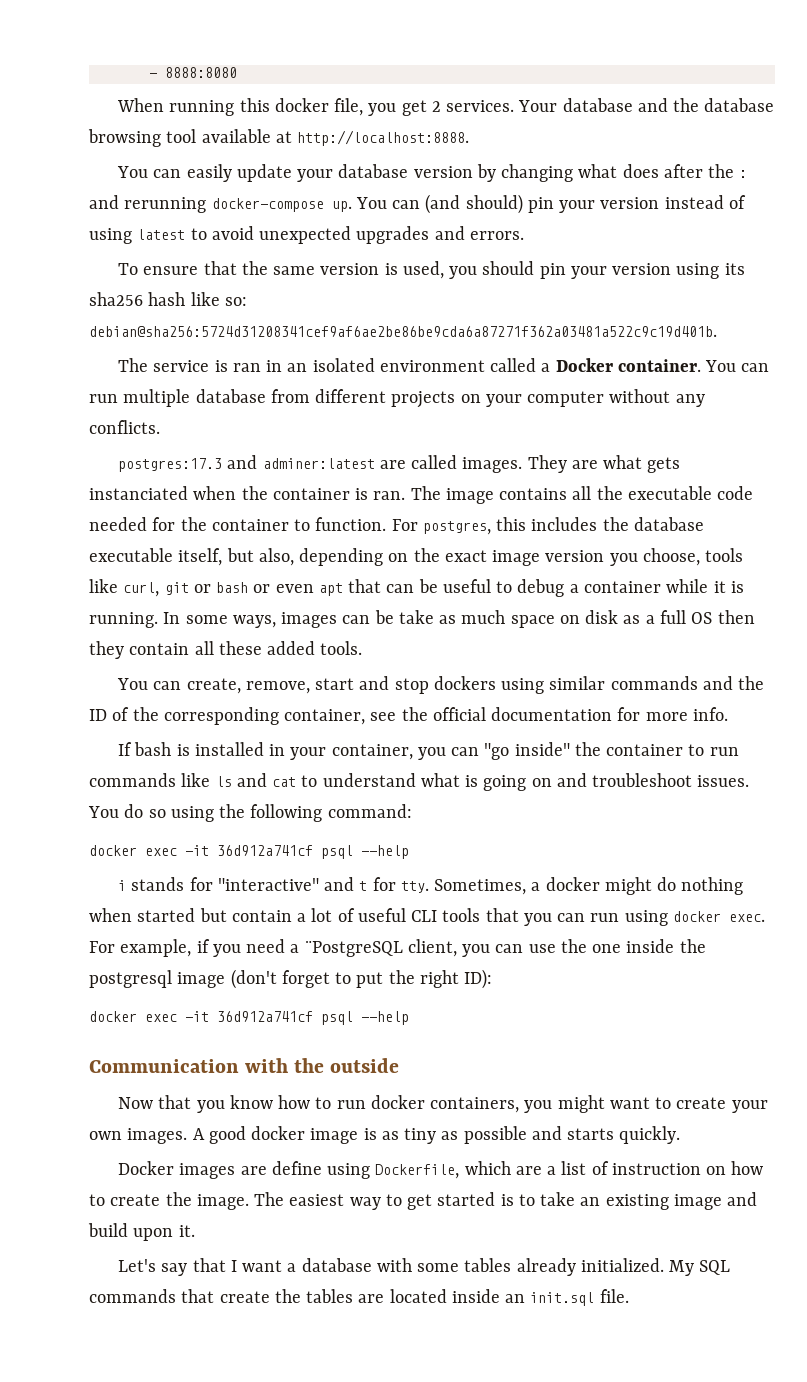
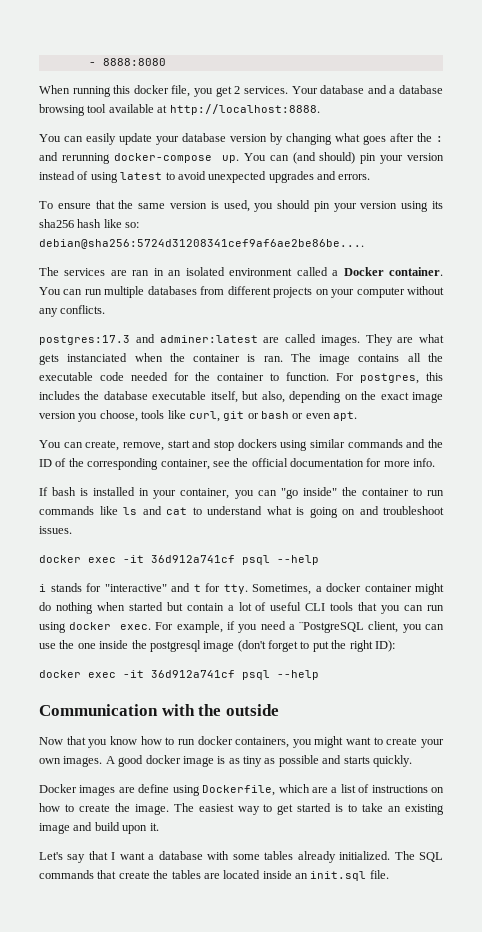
- Your database and the database browsing tool available at http://localhost:8888.
+ Your database and a database browsing tool available at http://localhost:8888.
- You can easily update your database version by changing what does after the : and rerunning docker-compose up.
+ You can easily update your database version by changing what goes after the : and rerunning docker-compose up.
- To ensure that the same version is used, you should pin your version using its sha256 hash like so: debian@sha256:5724d31208341cef9af6ae2be86be9cda6a87271f362a03481a522c9c19d401b.
- The service is ran in an isolated environment called a Docker container.
+ To ensure that the same version is used, you should pin your version using its sha256 hash like so: debian@sha256:5724d31208341cef9af6ae2be86be....
+ The services are ran in an isolated environment called a Docker container.
- You can run multiple database from different projects on your computer without any conflicts.
+ You can run multiple databases from different projects on your computer without any conflicts.
- For postgres, this includes the database executable itself, but also, depending on the exact image version you choose, tools like curl, git or bash or even apt that can be useful to debug a container while it is running. In some ways, images can be take as much space on disk as a full OS then they contain all these added tools.
+ For postgres, this includes the database executable itself, but also, depending on the exact image version you choose, tools like curl, git or bash or even apt.
- You do so using the following command:
- Sometimes, a docker might do nothing when started but contain a lot of useful CLI tools that you can run using docker exec.
+ Sometimes, a docker container might do nothing when started but contain a lot of useful CLI tools that you can run using docker exec.
- Docker images are define using Dockerfile, which are a list of instruction on how to create the image.
+ Docker images are define using Dockerfile, which are a list of instructions on how to create the image.
- My SQL commands that create the tables are located inside an init.sql file.
+ The SQL commands that create the tables are located inside an init.sql file.

